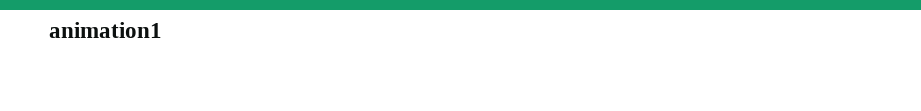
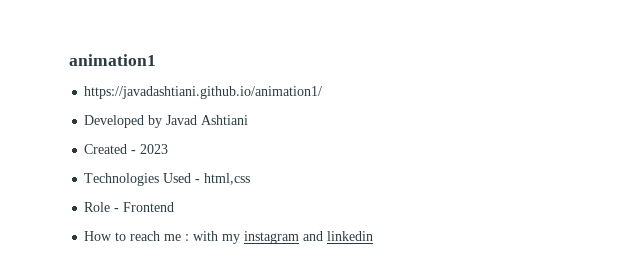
+ https://javadashtiani.github.io/animation1/
+ Developed by Javad Ashtiani
+ Created - 2023
+ Technologies Used - html,css
+ Role - Frontend
+ How to reach me : with my instagram and linkedin

